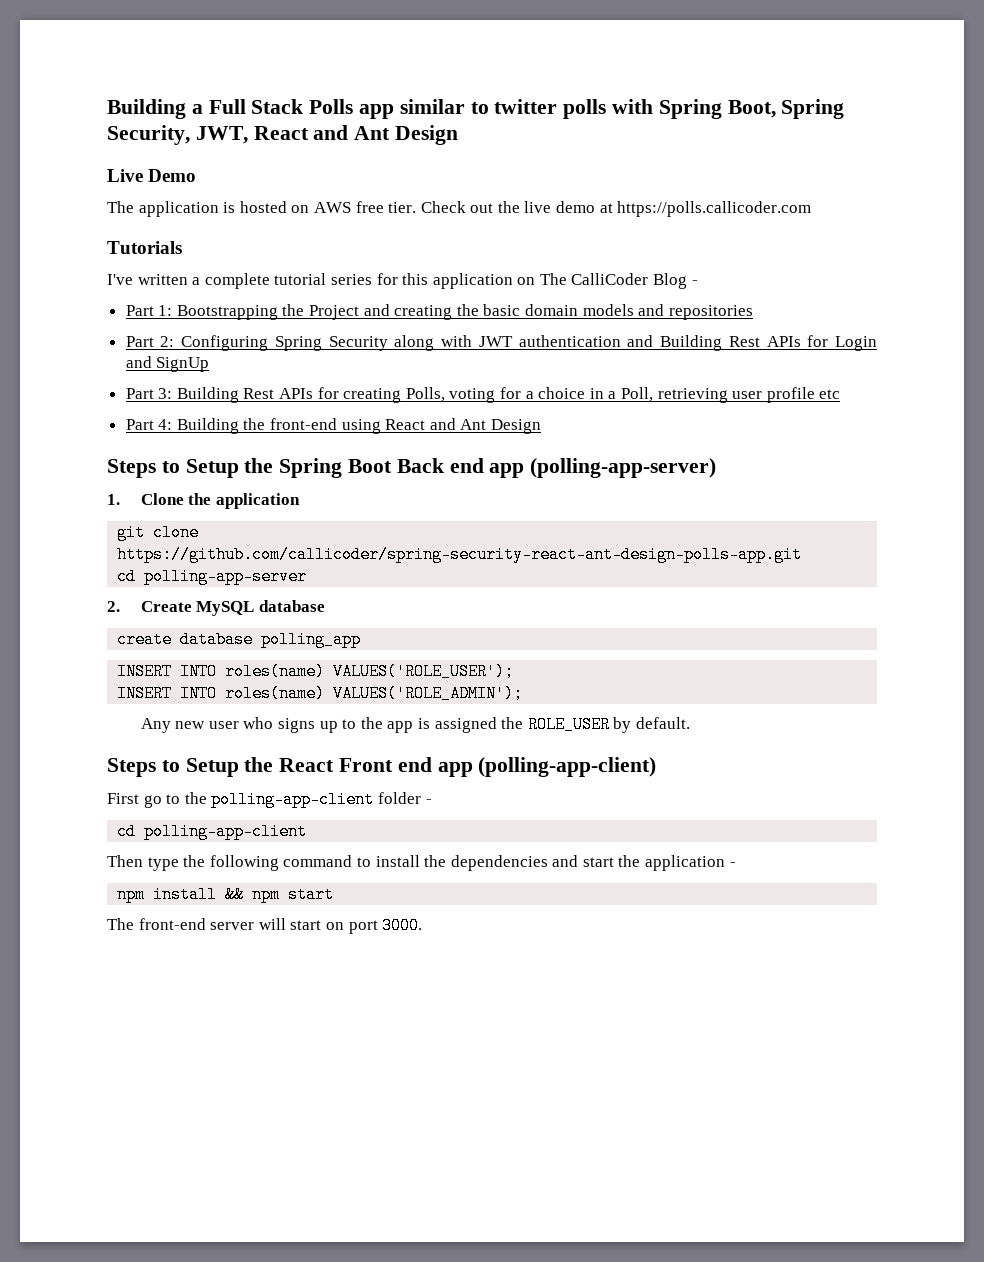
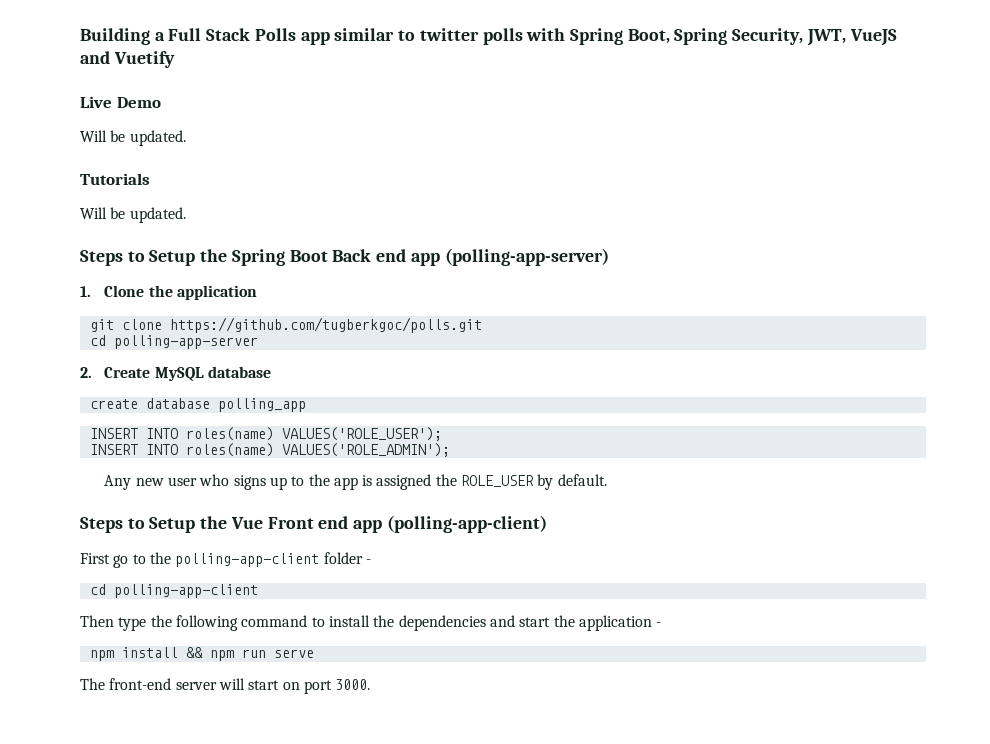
- Building a Full Stack Polls app similar to twitter polls with Spring Boot, Spring Security, JWT, React and Ant Design
+ Building a Full Stack Polls app similar to twitter polls with Spring Boot, Spring Security, JWT, VueJS and Vuetify
  Live Demo
- The application is hosted on AWS free tier. Check out the live demo at https://polls.callicoder.com
+ Will be updated.
  Tutorials
- I've written a complete tutorial series for this application on The CalliCoder Blog -
- Part 1: Bootstrapping the Project and creating the basic domain models and repositories
- Part 2: Configuring Spring Security along with JWT authentication and Building Rest APIs for Login and SignUp
- Part 3: Building Rest APIs for creating Polls, voting for a choice in a Poll, retrieving user profile etc
- Part 4: Building the front-end using React and Ant Design
+ Will be updated.
- git clone https://github.com/callicoder/spring-security-react-ant-design-polls-app.git
+ git clone https://github.com/tugberkgoc/polls.git
- Steps to Setup the React Front end app (polling-app-client)
+ Steps to Setup the Vue Front end app (polling-app-client)
- npm install && npm start
+ npm install && npm run serve

